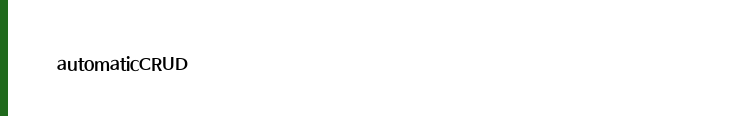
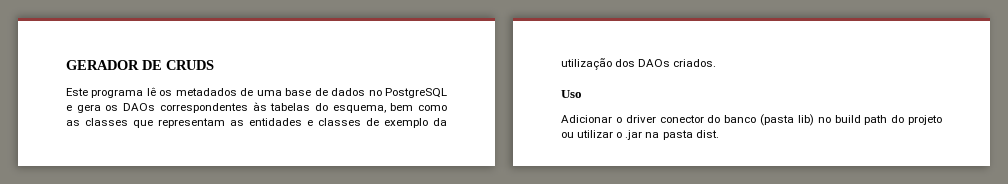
- automaticCRUD
+ GERADOR DE CRUDS
+ Este programa lê os metadados de uma base de dados no PostgreSQL e gera os DAOs correspondentes às tabelas do esquema, bem como as classes que representam as entidades e classes de exemplo da utilização dos DAOs criados.
+ Uso
+ Adicionar o driver conector do banco (pasta lib) no build path do projeto ou utilizar o .jar na pasta dist.

